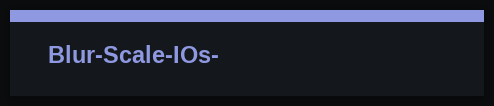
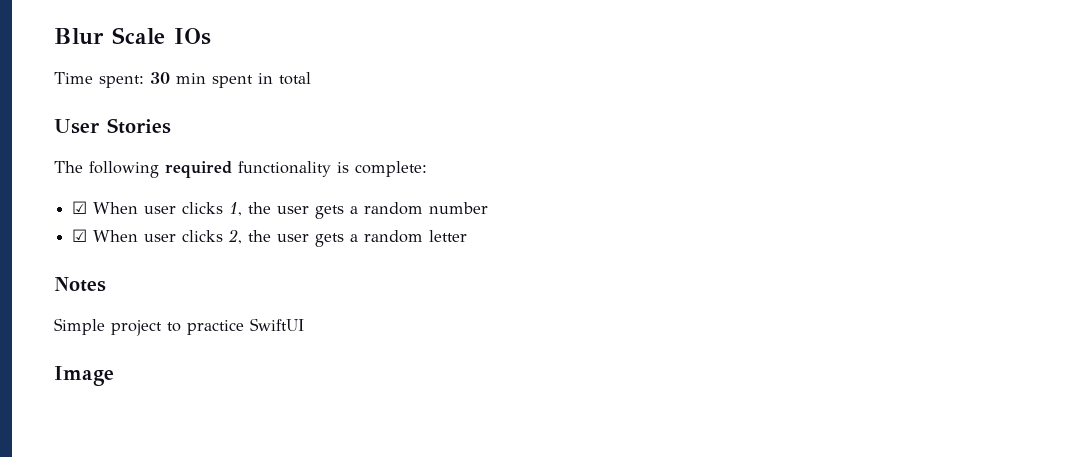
- Blur-Scale-IOs-
+ Blur Scale IOs
+ Time spent: 30 min spent in total
+ User Stories
+ The following required functionality is complete:
+ ☑ When user clicks 1, the user gets a random number
+ ☑ When user clicks 2, the user gets a random letter
+ Notes
+ Simple project to practice SwiftUI
+ Image

